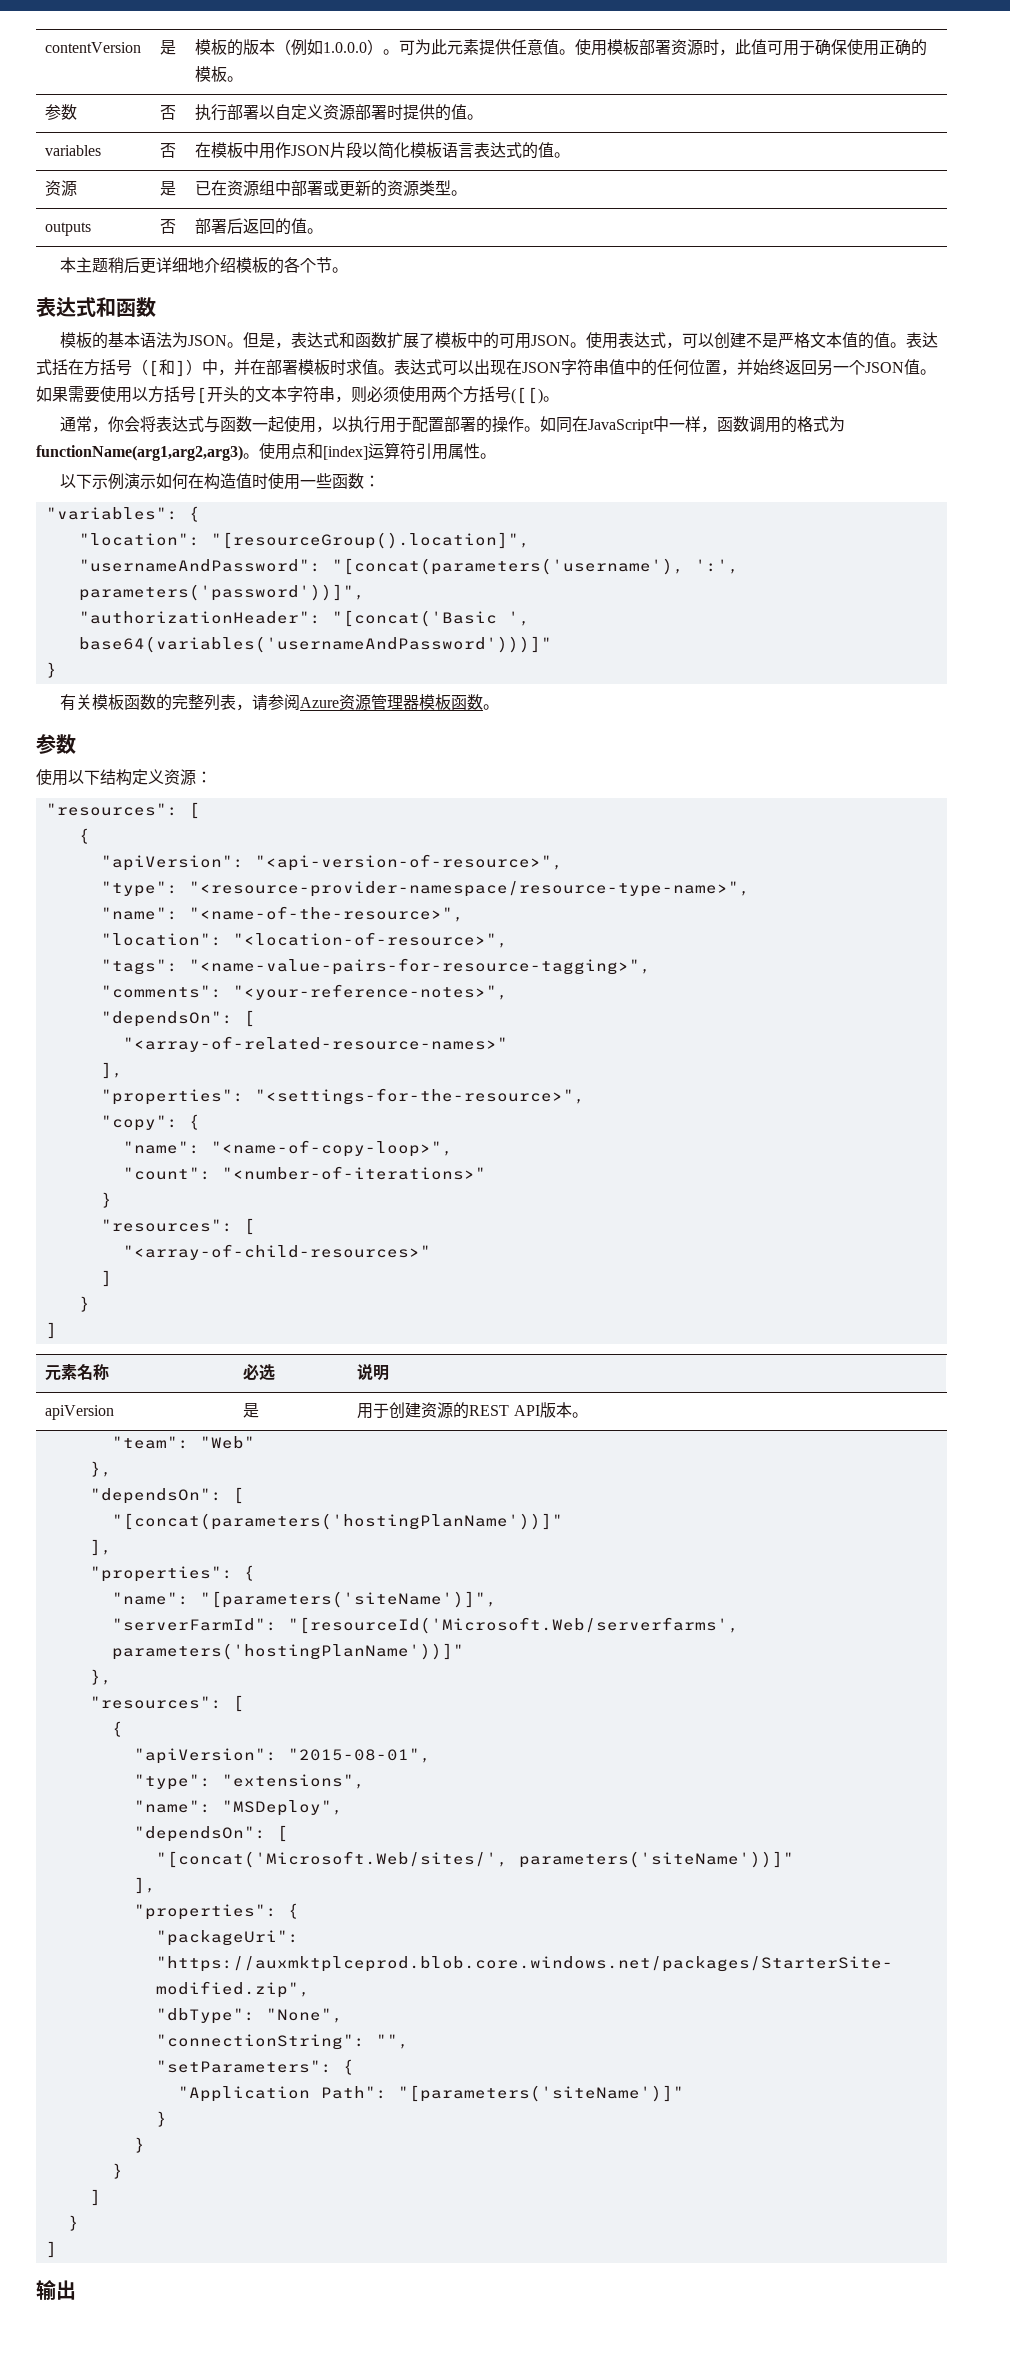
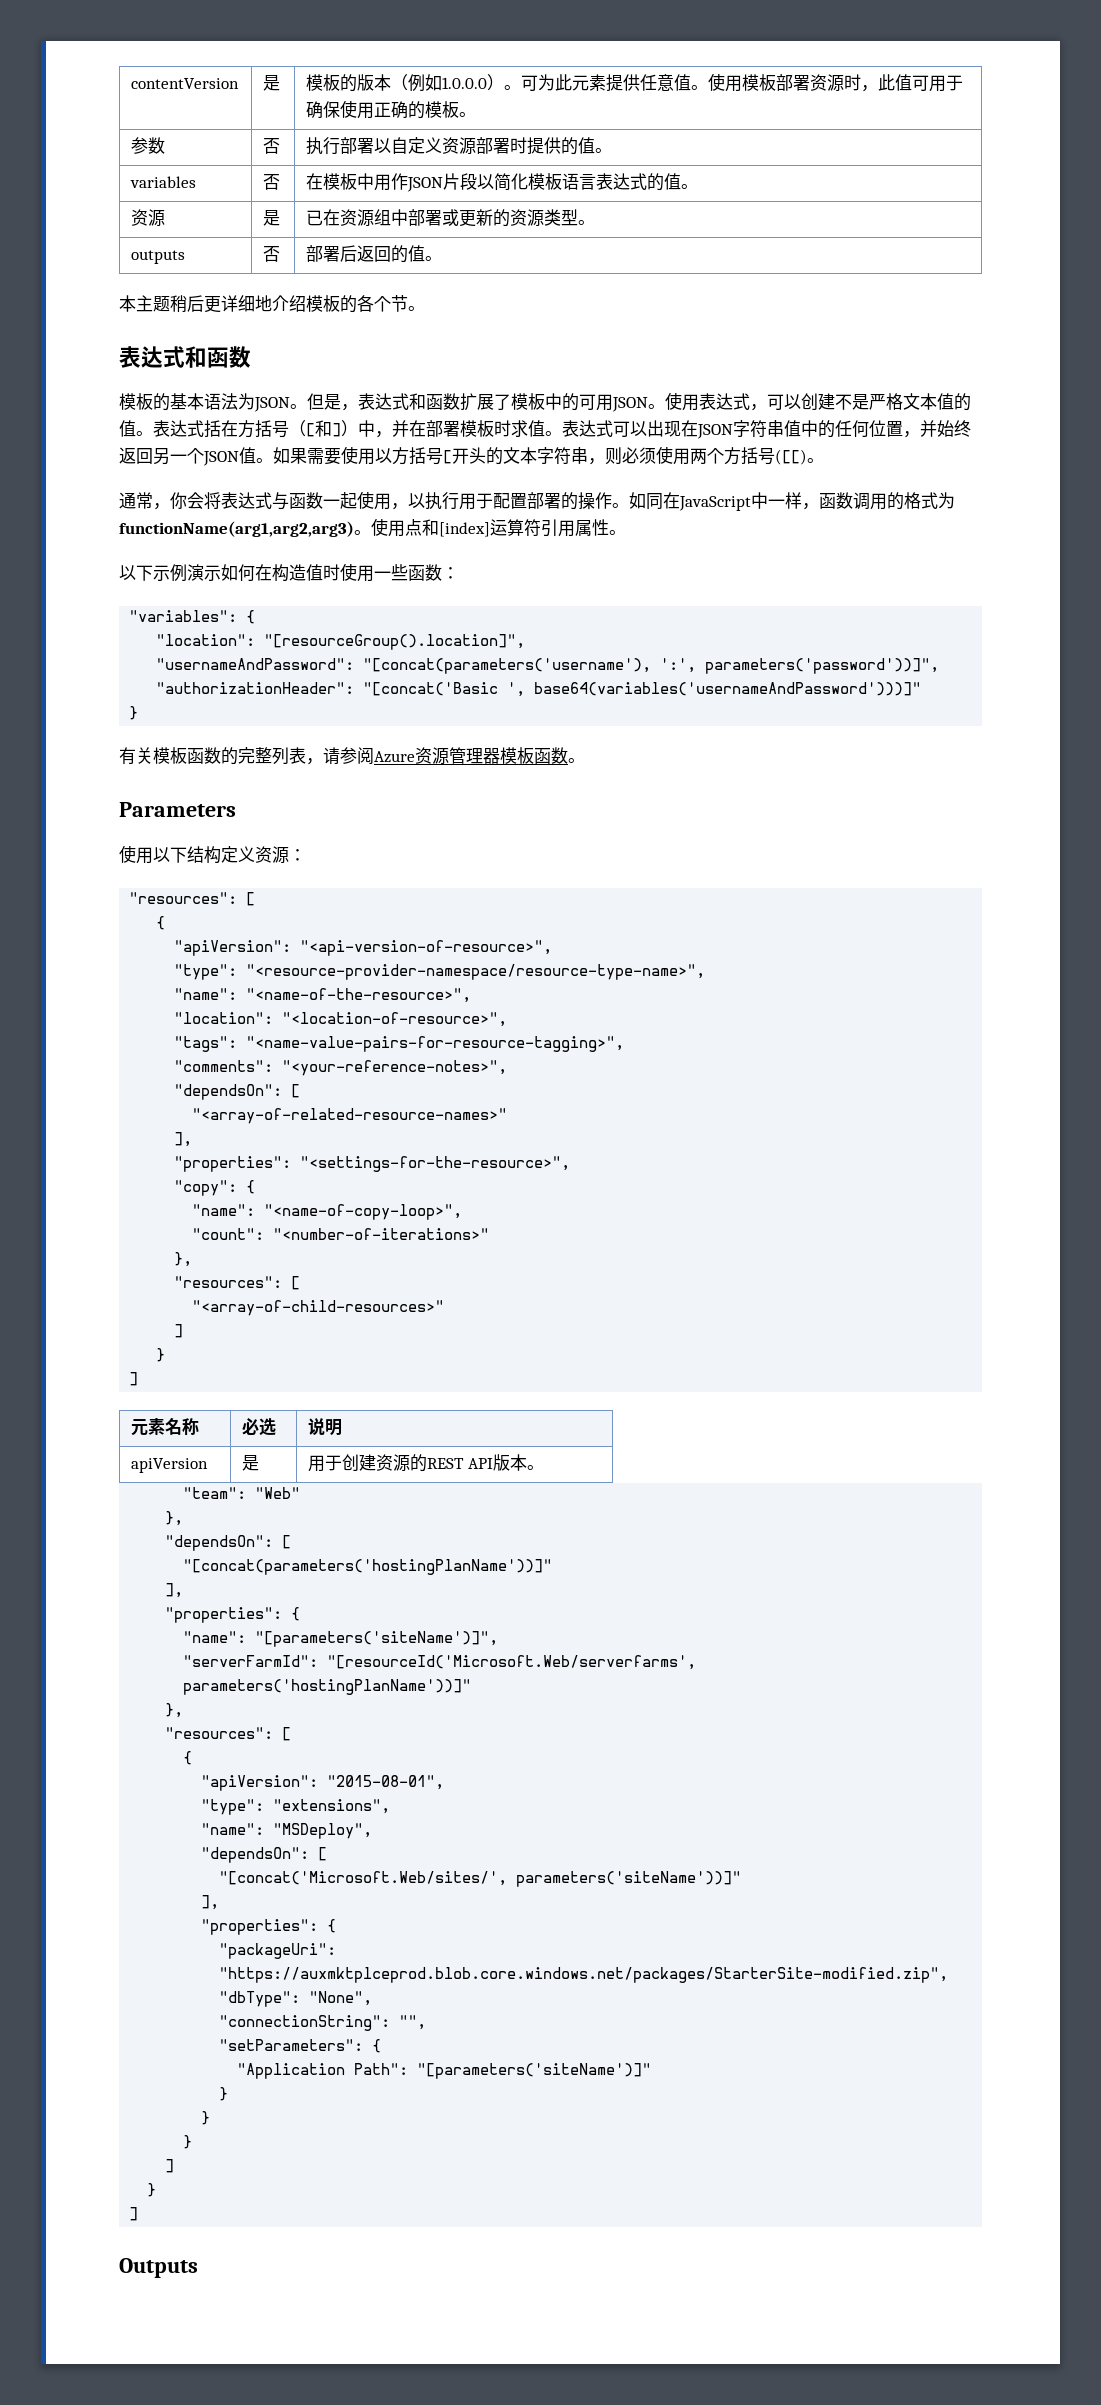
  有关模板函数的完整列表，请参阅Azure资源管理器模板函数。
- 参数
+ Parameters
  "count": "<number-of-iterations>"
- }
+ },
- 输出
+ Outputs

